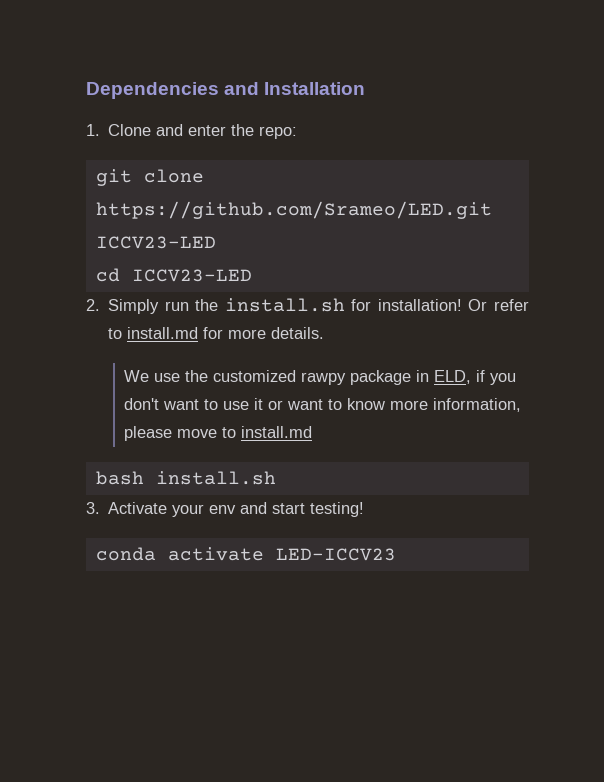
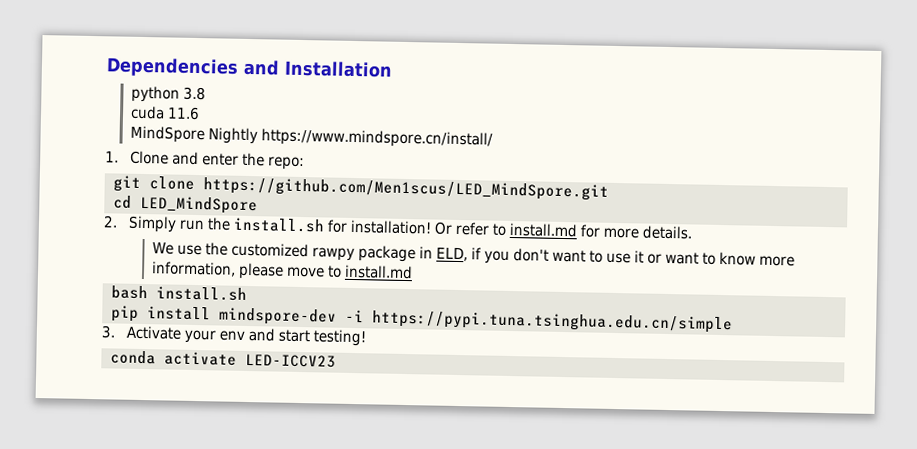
+ python 3.8
+ cuda 11.6
+ MindSpore Nightly https://www.mindspore.cn/install/
- git clone https://github.com/Srameo/LED.git ICCV23-LED
+ git clone https://github.com/Men1scus/LED_MindSpore.git
- cd ICCV23-LED
+ cd LED_MindSpore
+ pip install mindspore-dev -i https://pypi.tuna.tsinghua.edu.cn/simple

